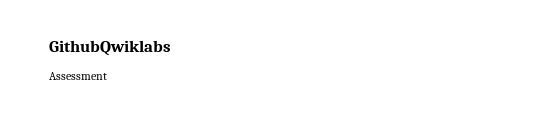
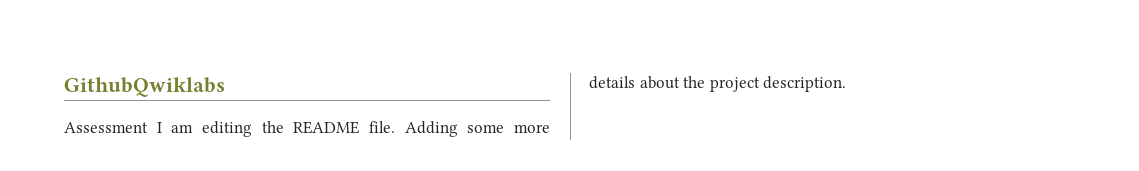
- Assessment
+ Assessment I am editing the README file. Adding some more details about the project description.

